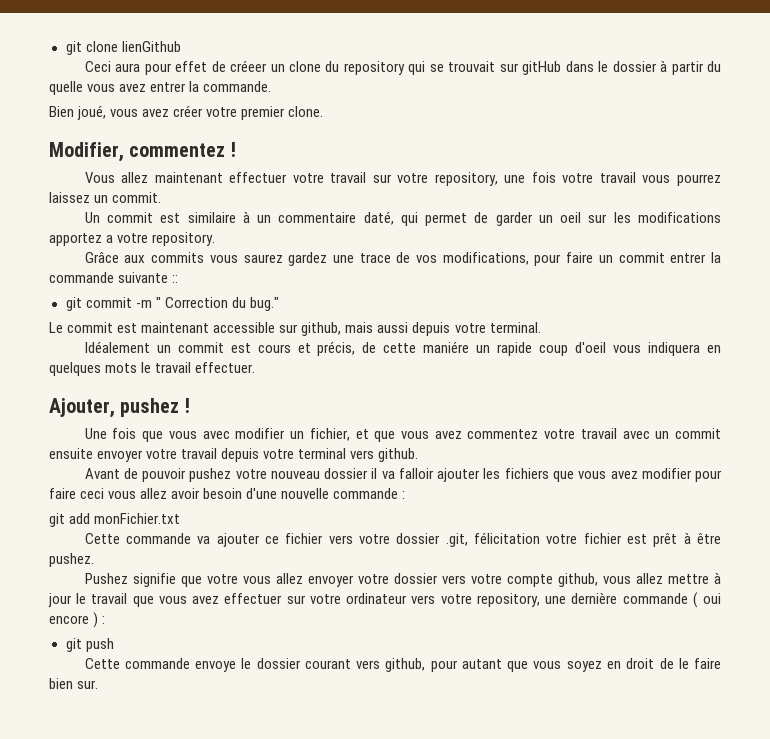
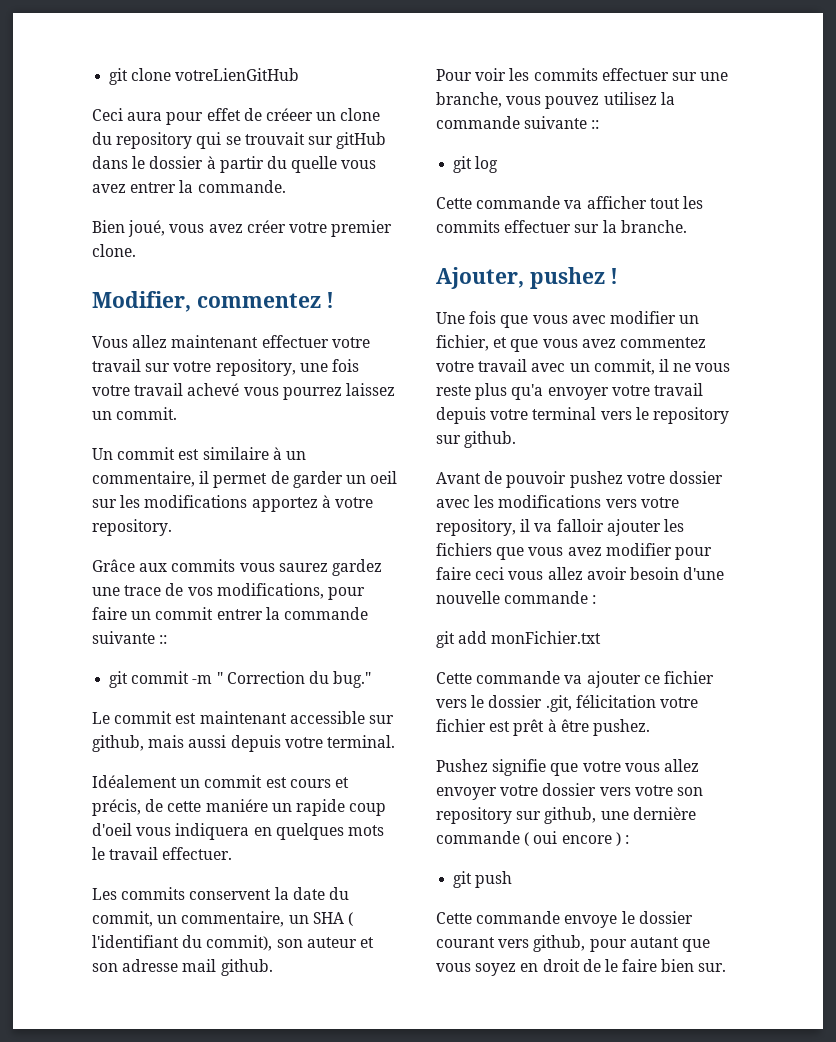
- git clone lienGithub
+ git clone votreLienGitHub
- Vous allez maintenant effectuer votre travail sur votre repository, une fois votre travail vous pourrez laissez un commit.
+ Vous allez maintenant effectuer votre travail sur votre repository, une fois votre travail achevé vous pourrez laissez un commit.
- Un commit est similaire à un commentaire daté, qui permet de garder un oeil sur les modifications apportez a votre repository.
+ Un commit est similaire à un commentaire, il permet de garder un oeil sur les modifications apportez à votre repository.
+ Les commits conservent la date du commit, un commentaire, un SHA ( l'identifiant du commit), son auteur et son adresse mail github.
+ Pour voir les commits effectuer sur une branche, vous pouvez utilisez la commande suivante ::
+ git log
+ Cette commande va afficher tout les commits effectuer sur la branche.
- Une fois que vous avec modifier un fichier, et que vous avez commentez votre travail avec un commit ensuite envoyer votre travail depuis votre terminal vers github.
+ Une fois que vous avec modifier un fichier, et que vous avez commentez votre travail avec un commit, il ne vous reste plus qu'a envoyer votre travail depuis votre terminal vers le repository sur github.
- Avant de pouvoir pushez votre nouveau dossier il va falloir ajouter les fichiers que vous avez modifier pour faire ceci vous allez avoir besoin d'une nouvelle commande :
+ Avant de pouvoir pushez votre dossier avec les modifications vers votre repository, il va falloir ajouter les fichiers que vous avez modifier pour faire ceci vous allez avoir besoin d'une nouvelle commande :
- Cette commande va ajouter ce fichier vers votre dossier .git, félicitation votre fichier est prêt à être pushez.
+ Cette commande va ajouter ce fichier vers le dossier .git, félicitation votre fichier est prêt à être pushez.
- Pushez signifie que votre vous allez envoyer votre dossier vers votre compte github, vous allez mettre à jour le travail que vous avez effectuer sur votre ordinateur vers votre repository, une dernière commande ( oui encore ) :
+ Pushez signifie que votre vous allez envoyer votre dossier vers votre son repository sur github, une dernière commande ( oui encore ) :

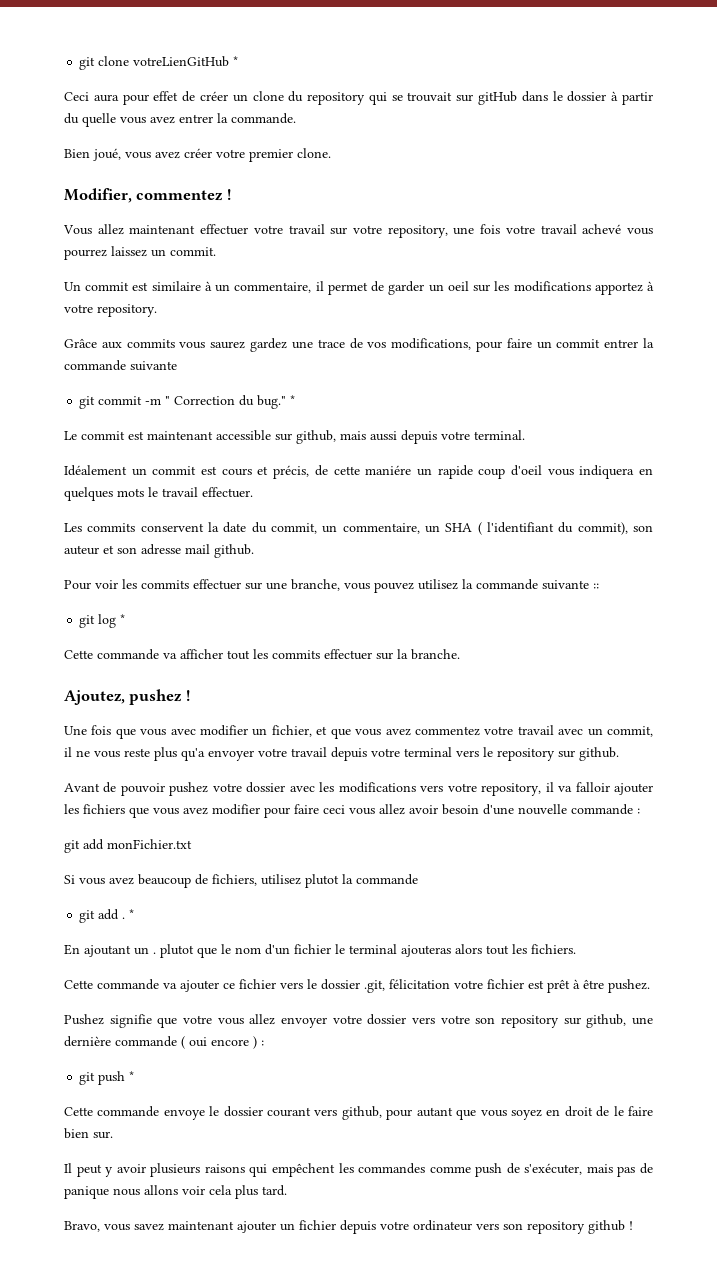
- git clone votreLienGitHub
+ git clone votreLienGitHub *
- Ceci aura pour effet de créeer un clone du repository qui se trouvait sur gitHub dans le dossier à partir du quelle vous avez entrer la commande.
+ Ceci aura pour effet de créer un clone du repository qui se trouvait sur gitHub dans le dossier à partir du quelle vous avez entrer la commande.
- Grâce aux commits vous saurez gardez une trace de vos modifications, pour faire un commit entrer la commande suivante ::
+ Grâce aux commits vous saurez gardez une trace de vos modifications, pour faire un commit entrer la commande suivante
- git commit -m " Correction du bug."
+ git commit -m " Correction du bug." *
- git log
+ git log *
- Ajouter, pushez !
+ Ajoutez, pushez !
+ Si vous avez beaucoup de fichiers, utilisez plutot la commande
+ git add . *
+ En ajoutant un . plutot que le nom d'un fichier le terminal ajouteras alors tout les fichiers.
- git push
+ git push *
+ Il peut y avoir plusieurs raisons qui empêchent les commandes comme push de s'exécuter, mais pas de panique nous allons voir cela plus tard.
+ Bravo, vous savez maintenant ajouter un fichier depuis votre ordinateur vers son repository github !

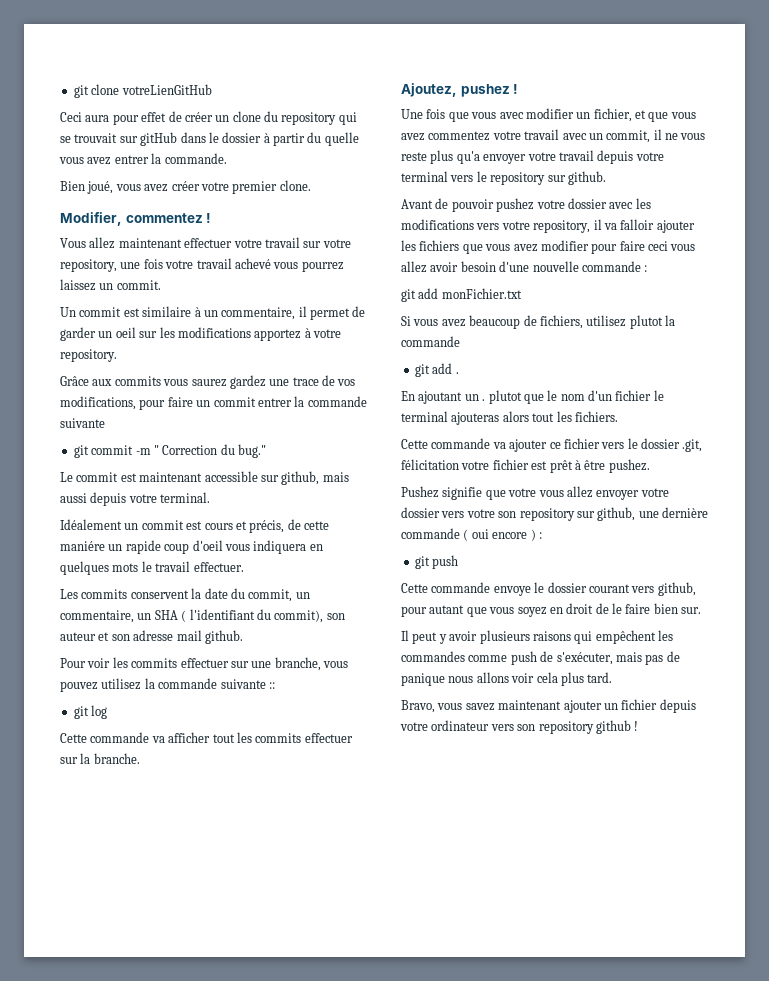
- git clone votreLienGitHub *
+ git clone votreLienGitHub
- git commit -m " Correction du bug." *
+ git commit -m " Correction du bug."
- git log *
+ git log
- git add . *
+ git add .
- git push *
+ git push

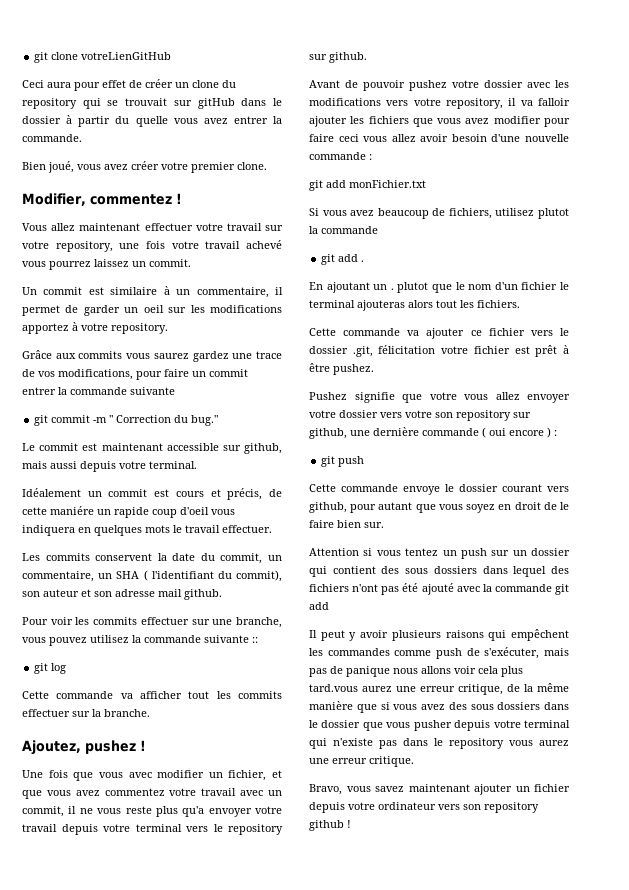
+ Attention si vous tentez un push sur un dossier qui contient des sous dossiers dans lequel des fichiers n'ont pas été ajouté avec la commande git add
- Il peut y avoir plusieurs raisons qui empêchent les commandes comme push de s'exécuter, mais pas de panique nous allons voir cela plus tard.
+ Il peut y avoir plusieurs raisons qui empêchent les commandes comme push de s'exécuter, mais pas de panique nous allons voir cela plus tard.vous aurez une erreur critique, de la même manière que si vous avez des sous dossiers dans le dossier que vous pusher depuis votre terminal qui n'existe pas dans le repository vous aurez une erreur critique.

